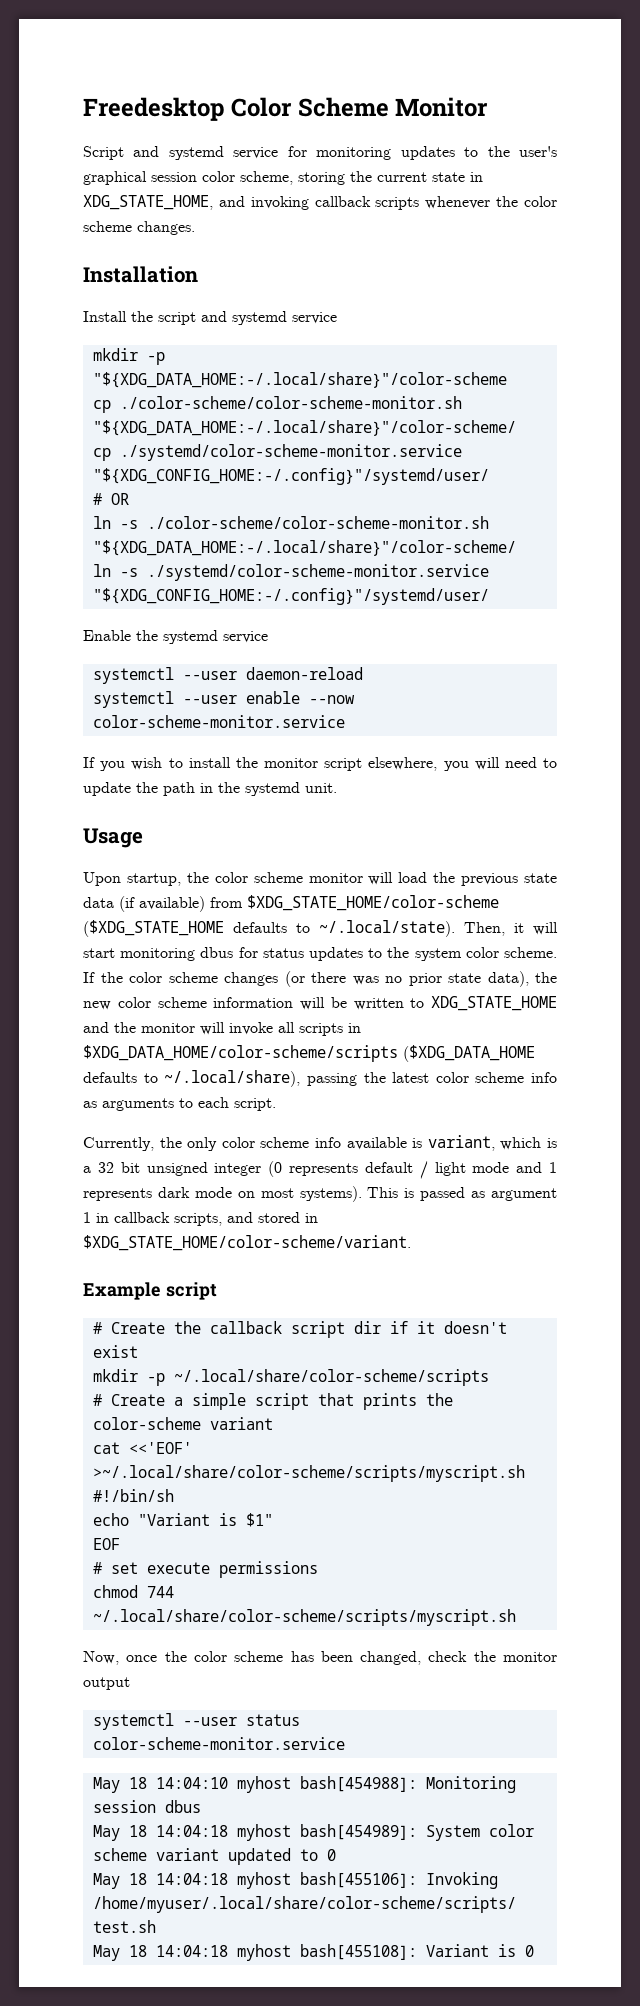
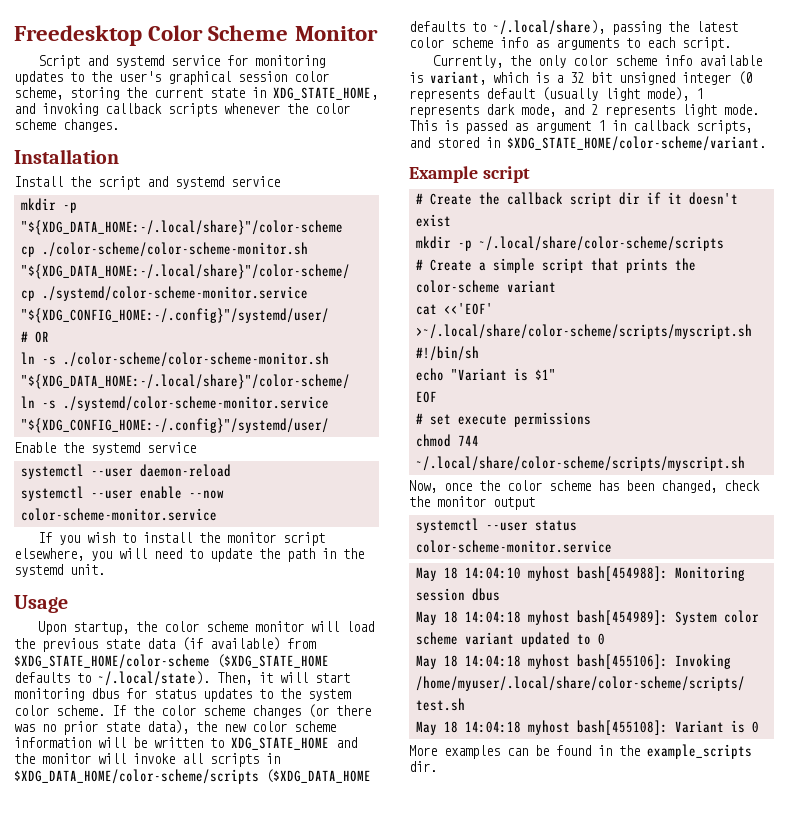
- Currently, the only color scheme info available is variant, which is a 32 bit unsigned integer (0 represents default / light mode and 1 represents dark mode on most systems).
+ Currently, the only color scheme info available is variant, which is a 32 bit unsigned integer (0 represents default (usually light mode), 1 represents dark mode, and 2 represents light mode.
+ More examples can be found in the example_scripts dir.

